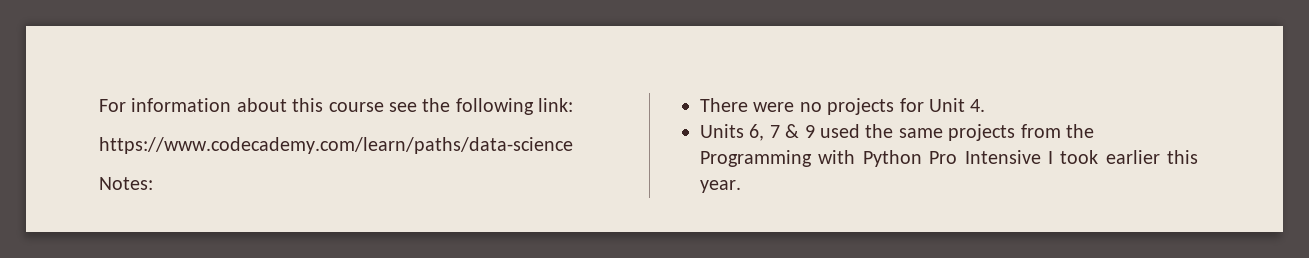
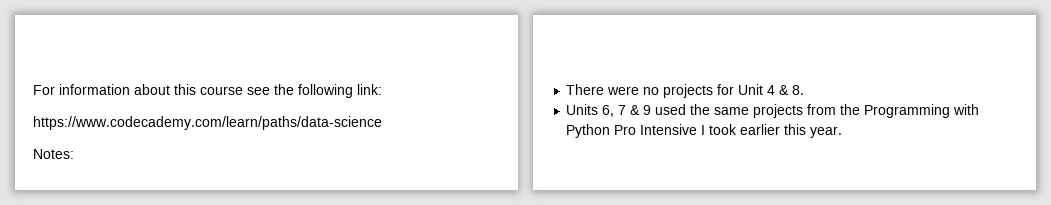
- There were no projects for Unit 4.
+ There were no projects for Unit 4 & 8.

